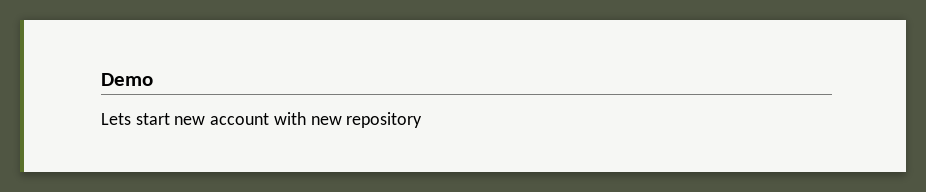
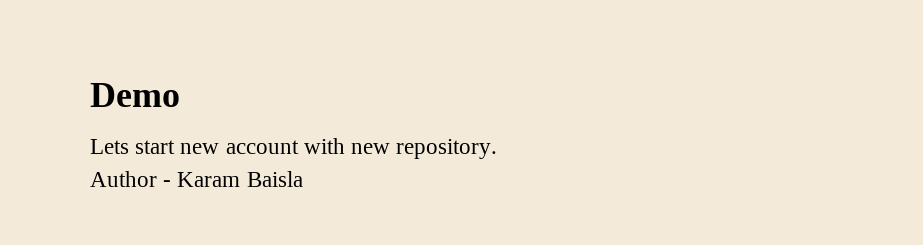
- Lets start new account with new repository
+ Lets start new account with new repository.
+ Author - Karam Baisla

